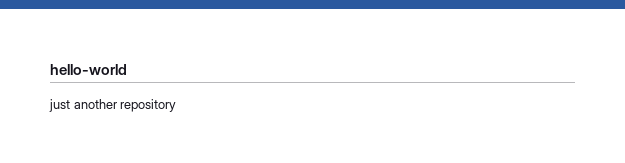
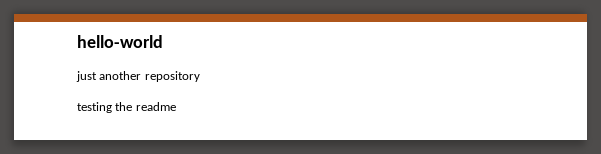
+ testing the readme

